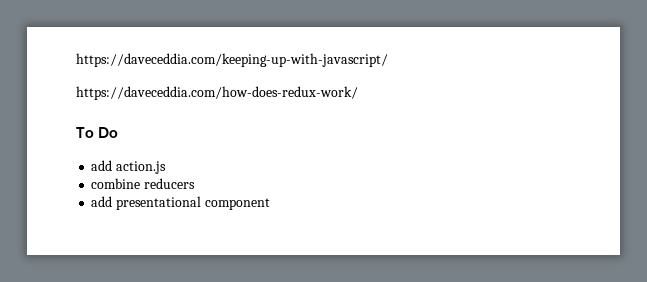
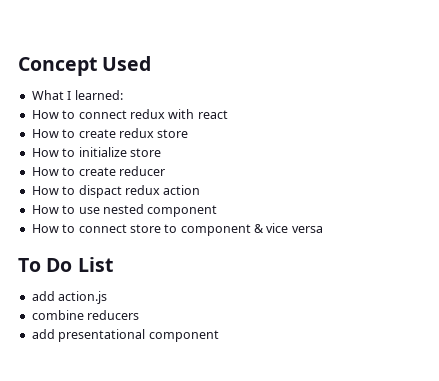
- https://daveceddia.com/keeping-up-with-javascript/
- https://daveceddia.com/how-does-redux-work/
+ Concept Used
+ What I learned:
+ How to connect redux with react
+ How to create redux store
+ How to initialize store
+ How to create reducer
+ How to dispact redux action
+ How to use nested component
+ How to connect store to component & vice versa
- To Do
+ To Do List

